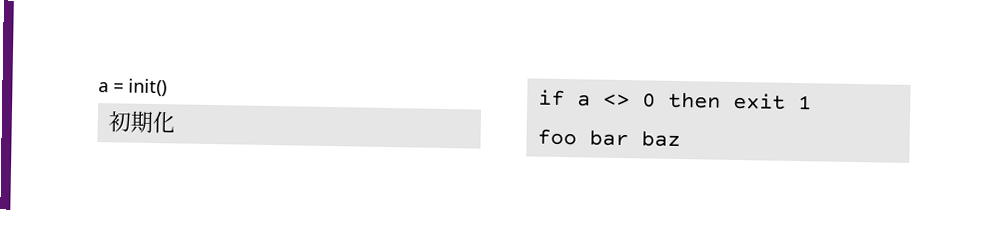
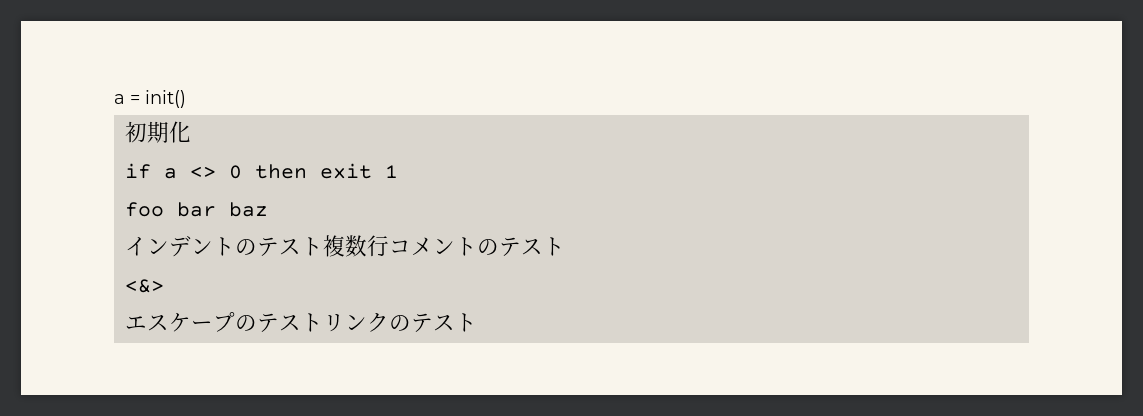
+ インデントのテスト複数行コメントのテスト
+ <&>
+ エスケープのテストリンクのテスト

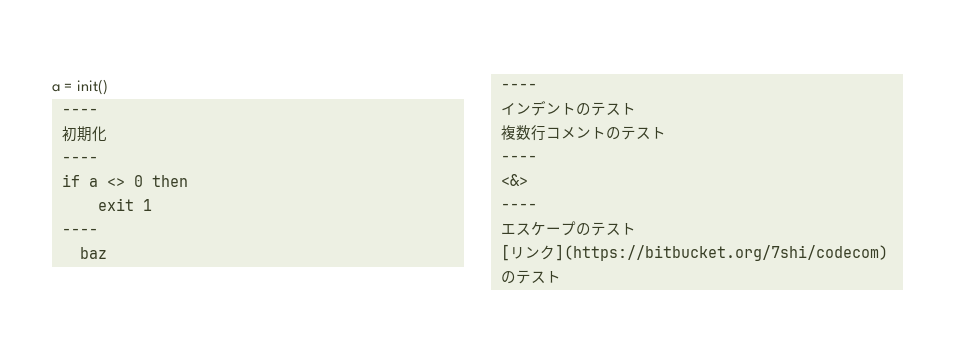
  a = init()
+ ----
  初期化
+ ----
- if a <> 0 then exit 1
- foo bar baz
+ if a <> 0 then
+ exit 1
+ ----
+ baz
+ ----
- インデントのテスト複数行コメントのテスト
+ インデントのテスト
+ 複数行コメントのテスト
+ ----
  <&>
+ ----
- エスケープのテストリンクのテスト
+ エスケープのテスト
+ [リンク](https://bitbucket.org/7shi/codecom)のテスト

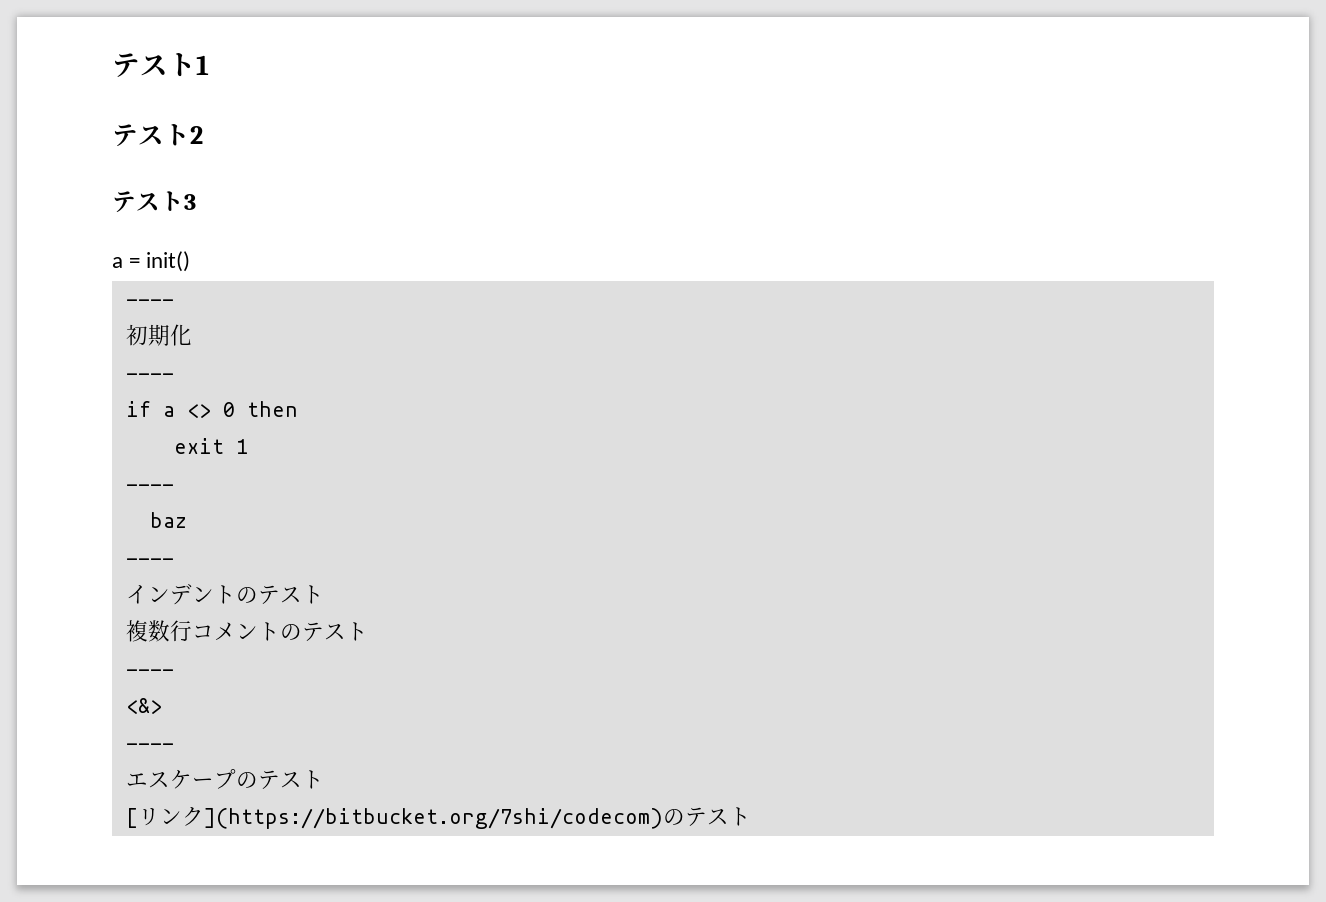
+ テスト1
+ テスト2
+ テスト3

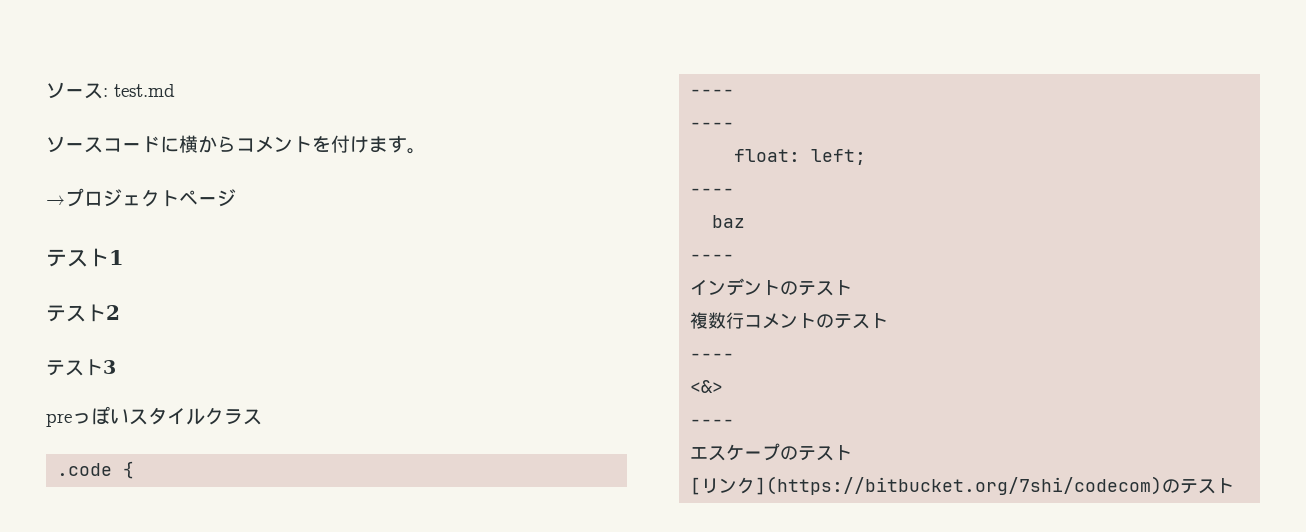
+ ソース: test.md
+ ソースコードに横からコメントを付けます。
+ →プロジェクトページ
- a = init()
+ preっぽいスタイルクラス
+ .code {
  ----
- 初期化
  ----
- if a <> 0 then
- exit 1
+ float: left;

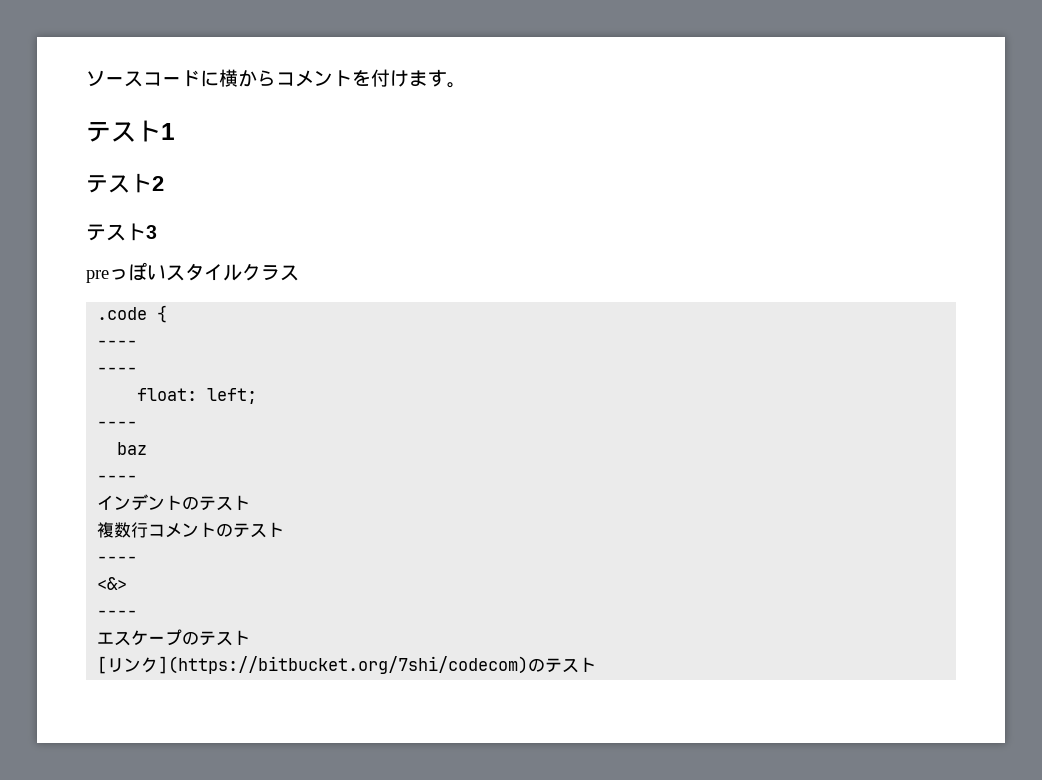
- ソース: test.md
- →プロジェクトページ

